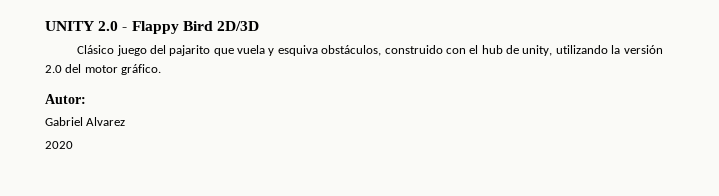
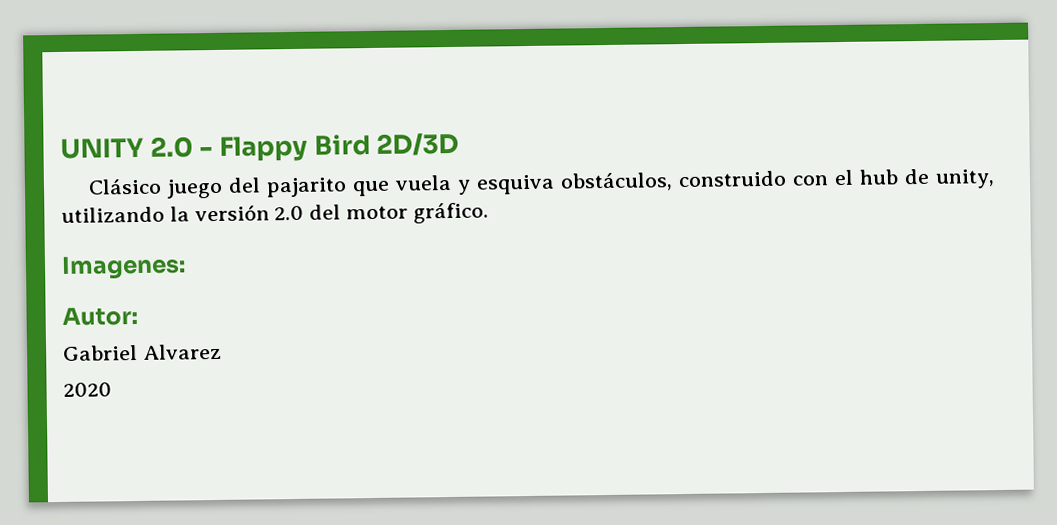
+ Imagenes:

